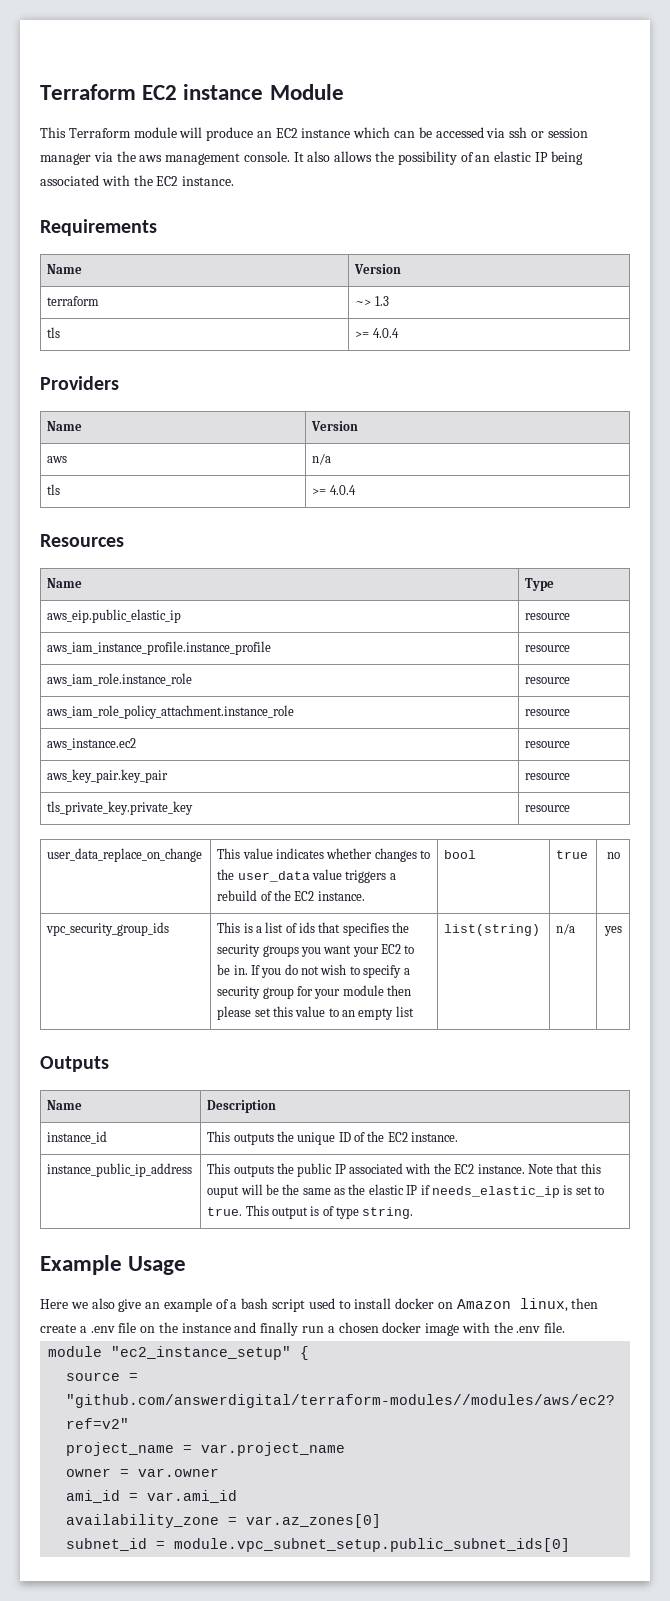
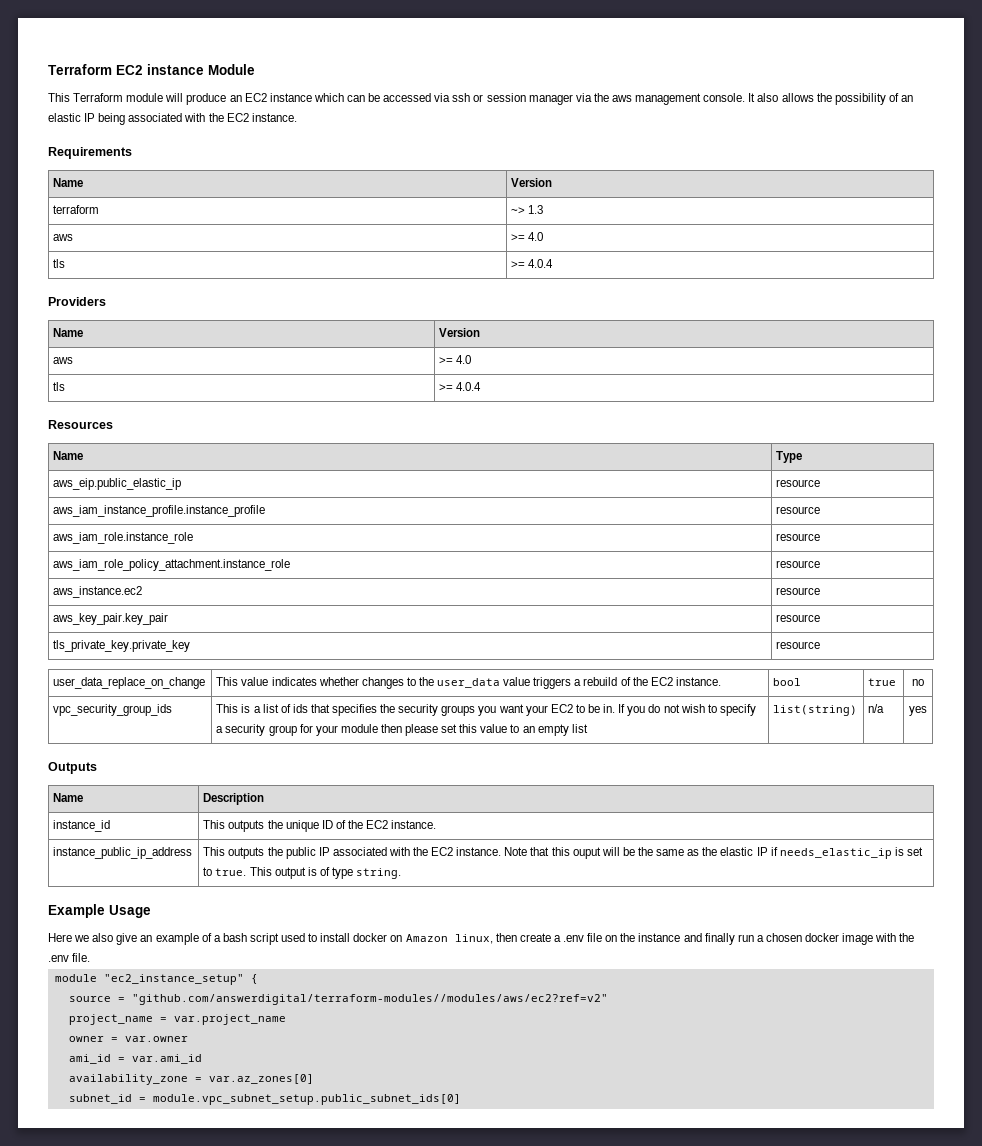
  terraform | ~> 1.3
+ aws | >= 4.0
  Providers
  Name | Version
- aws | n/a
+ aws | >= 4.0

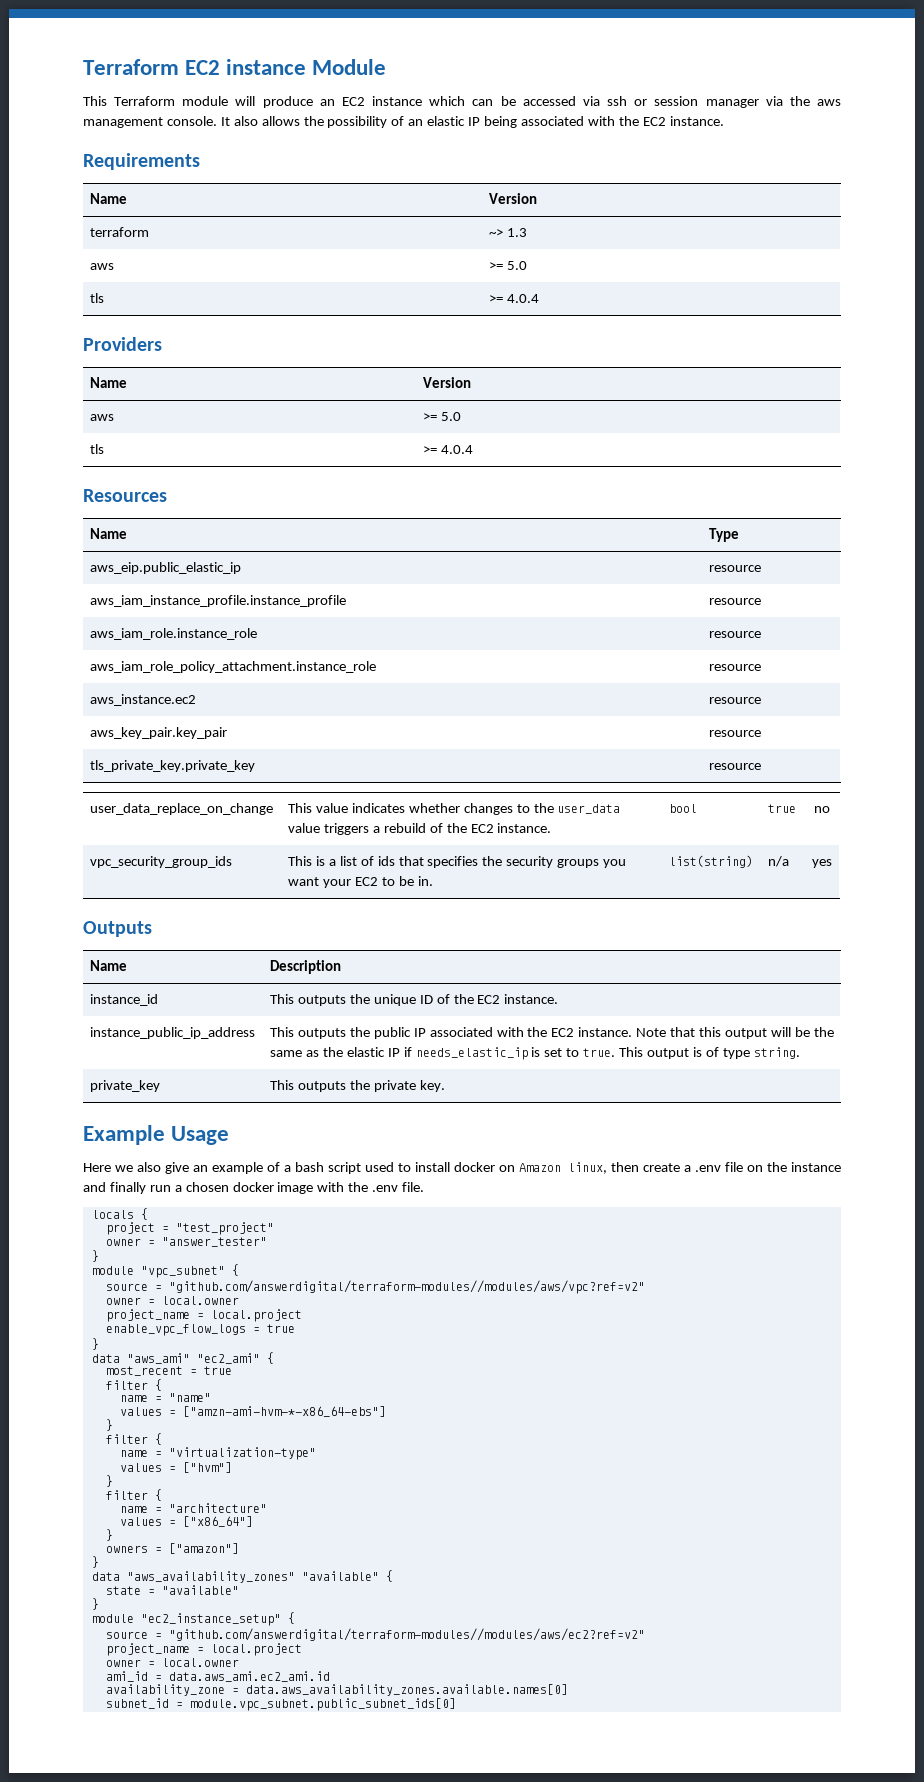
  terraform | ~> 1.3
- aws | >= 4.0
+ aws | >= 5.0
  Providers
  Name | Version
- aws | >= 4.0
+ aws | >= 5.0
- If you do not wish to specify a security group for your module then please set this value to an empty list
- instance_public_ip_address | This outputs the public IP associated with the EC2 instance. Note that this ouput will be the same as the elastic IP if needs_elastic_ip is set to true. This output is of type string.
+ instance_public_ip_address | This outputs the public IP associated with the EC2 instance. Note that this output will be the same as the elastic IP if needs_elastic_ip is set to true. This output is of type string.
+ private_key | This outputs the private key.
+ locals {
+ project = "test_project"
+ owner = "answer_tester"
+ }
+ module "vpc_subnet" {
+ source = "github.com/answerdigital/terraform-modules//modules/aws/vpc?ref=v2"
+ owner = local.owner
+ project_name = local.project
+ enable_vpc_flow_logs = true
+ }
+ data "aws_ami" "ec2_ami" {
+ most_recent = true
+ filter {
+ name = "name"
+ values = ["amzn-ami-hvm-*-x86_64-ebs"]
+ }
+ filter {
+ name = "virtualization-type"
+ values = ["hvm"]
+ }
+ filter {
+ name = "architecture"
+ values = ["x86_64"]
+ }
+ owners = ["amazon"]
+ }
+ data "aws_availability_zones" "available" {
+ state = "available"
+ }
  source = "github.com/answerdigital/terraform-modules//modules/aws/ec2?ref=v2"
- project_name = var.project_name
- owner = var.owner
+ project_name = local.project
+ owner = local.owner
- ami_id = var.ami_id
+ ami_id = data.aws_ami.ec2_ami.id
- availability_zone = var.az_zones[0]
+ availability_zone = data.aws_availability_zones.available.names[0]
- subnet_id = module.vpc_subnet_setup.public_subnet_ids[0]
+ subnet_id = module.vpc_subnet.public_subnet_ids[0]

